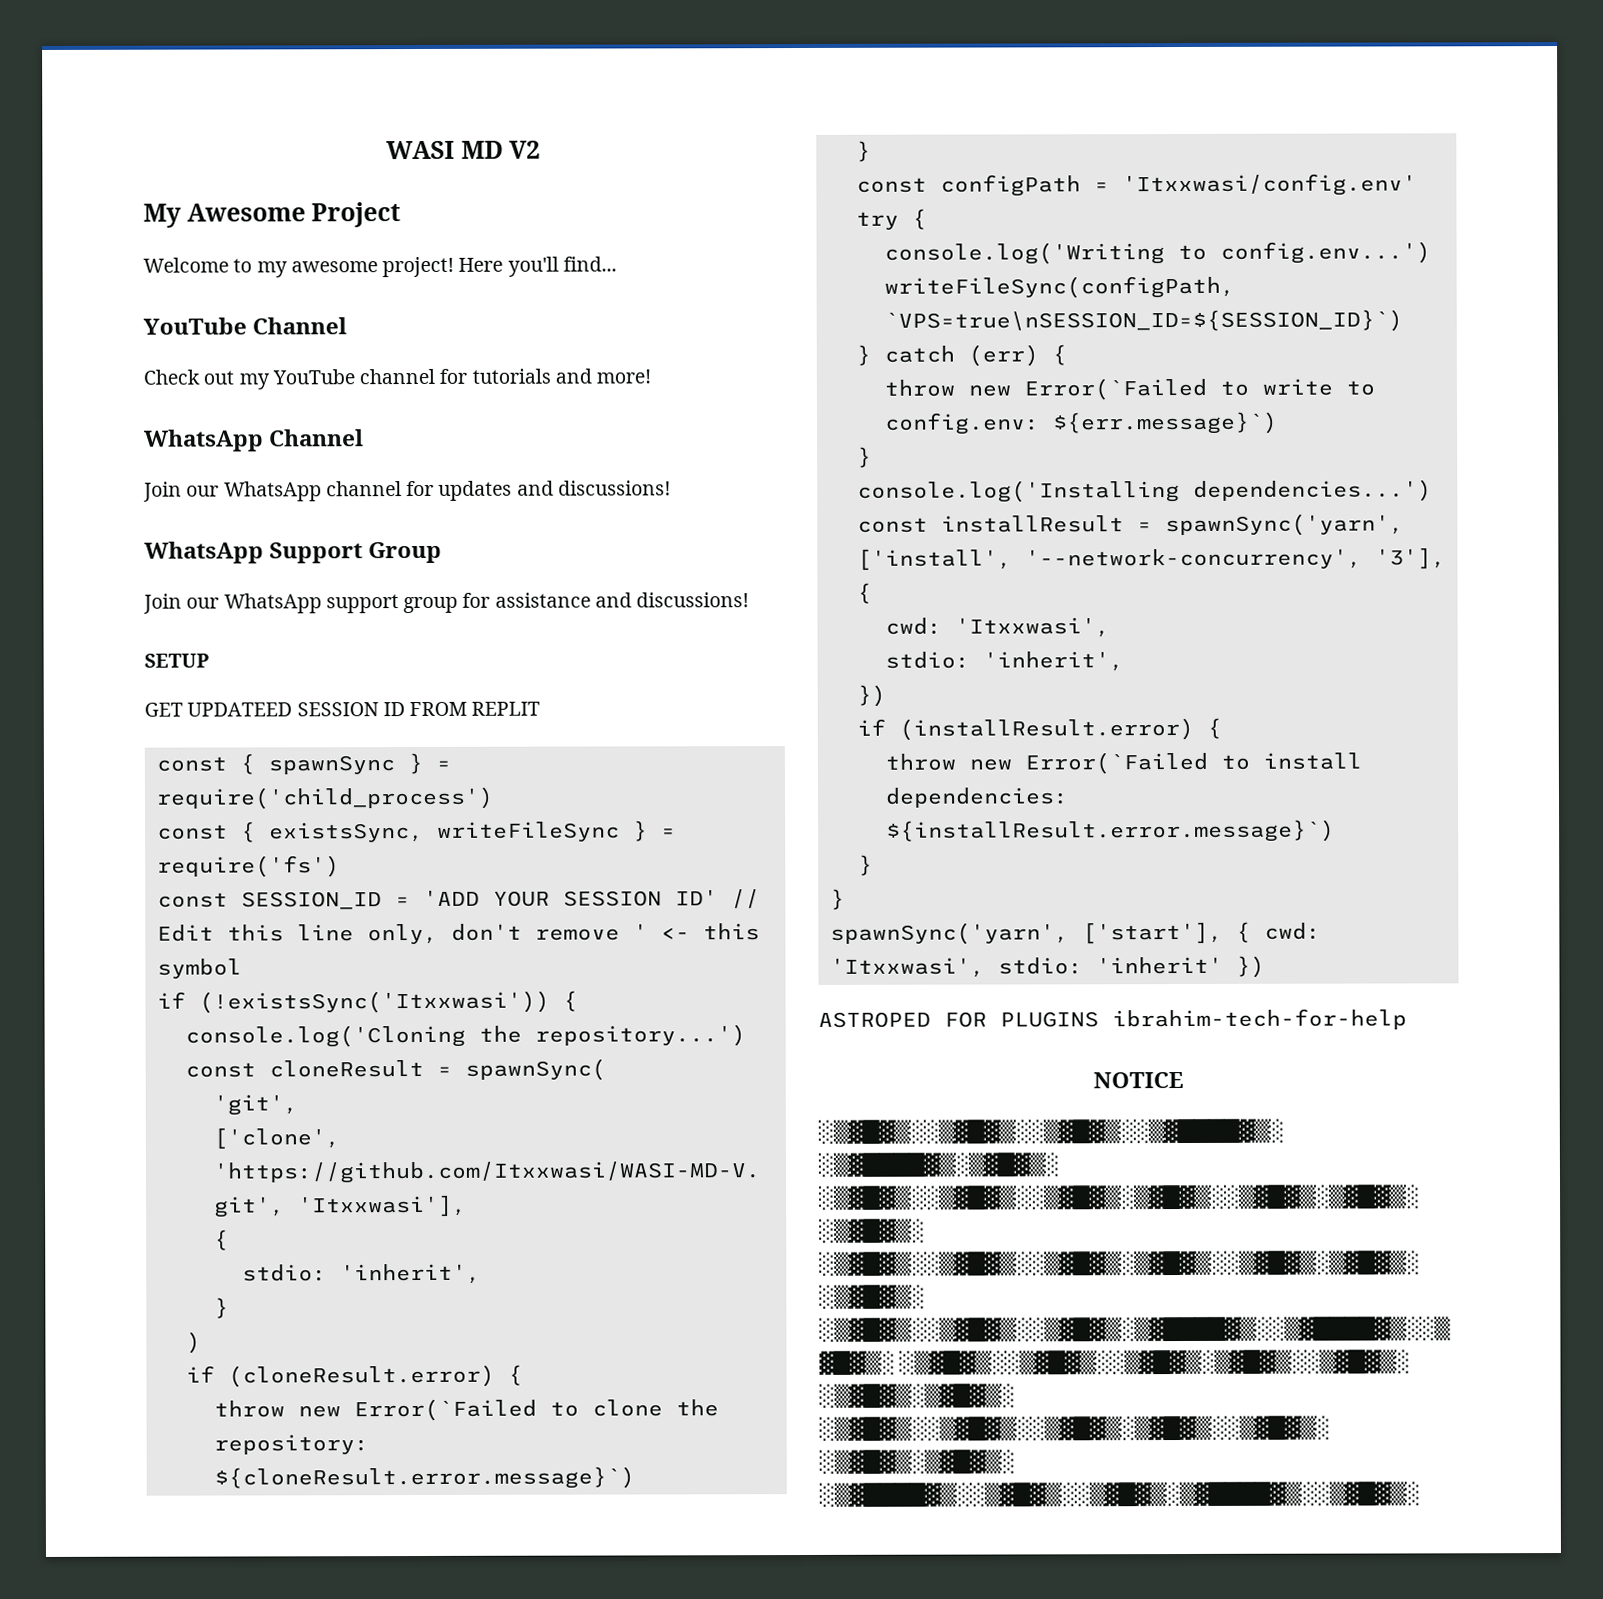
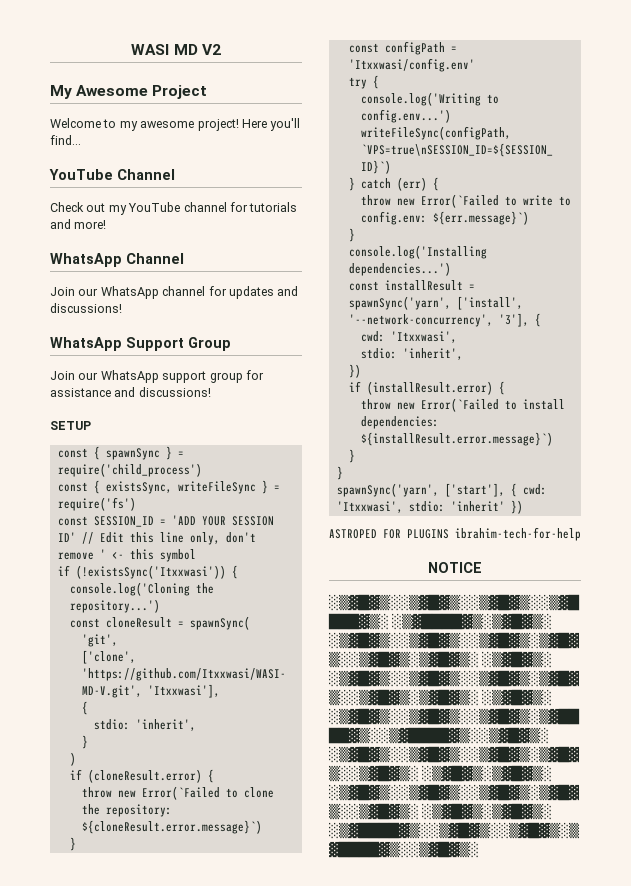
- GET UPDATEED SESSION ID FROM REPLIT

